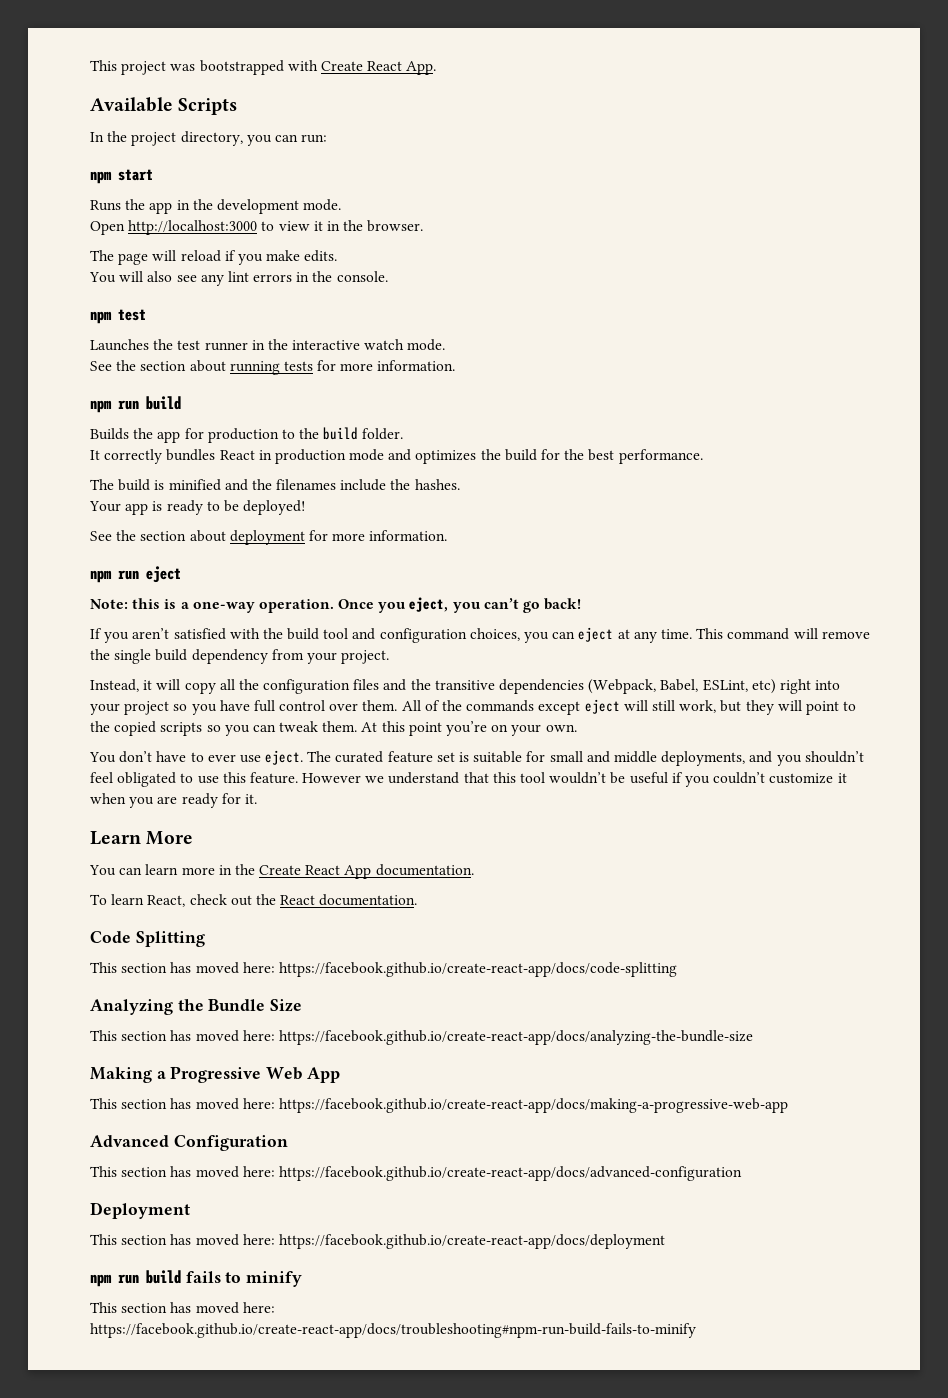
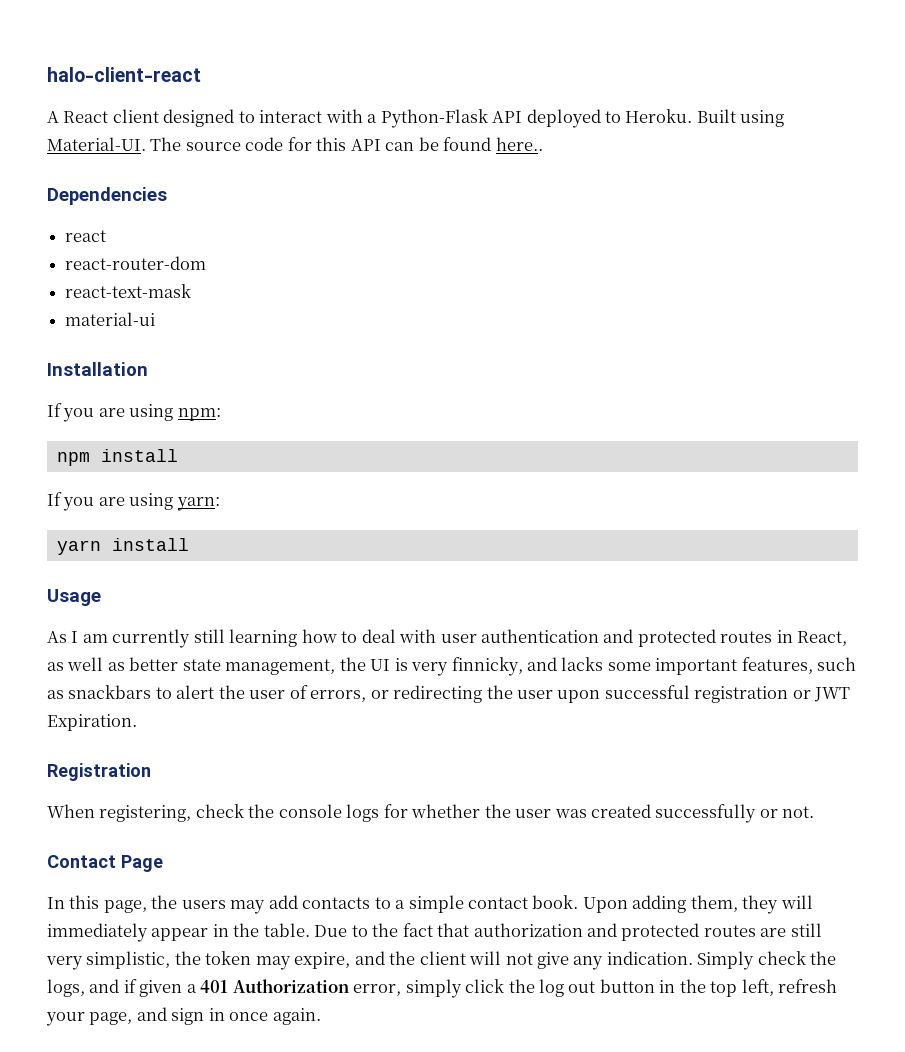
- This project was bootstrapped with Create React App.
- Available Scripts
- In the project directory, you can run:
- npm start
- Runs the app in the development mode.
- Open http://localhost:3000 to view it in the browser.
- The page will reload if you make edits.
- You will also see any lint errors in the console.
- npm test
- Launches the test runner in the interactive watch mode.
- See the section about running tests for more information.
- npm run build
- Builds the app for production to the build folder.
- It correctly bundles React in production mode and optimizes the build for the best performance.
- The build is minified and the filenames include the hashes.
- Your app is ready to be deployed!
- See the section about deployment for more information.
- npm run eject
- Note: this is a one-way operation. Once you eject, you can’t go back!
- If you aren’t satisfied with the build tool and configuration choices, you can eject at any time. This command will remove the single build dependency from your project.
- Instead, it will copy all the configuration files and the transitive dependencies (Webpack, Babel, ESLint, etc) right into your project so you have full control over them. All of the commands except eject will still work, but they will point to the copied scripts so you can tweak them. At this point you’re on your own.
- You don’t have to ever use eject. The curated feature set is suitable for small and middle deployments, and you shouldn’t feel obligated to use this feature. However we understand that this tool wouldn’t be useful if you couldn’t customize it when you are ready for it.
- Learn More
- You can learn more in the Create React App documentation.
- To learn React, check out the React documentation.
- Code Splitting
- This section has moved here: https://facebook.github.io/create-react-app/docs/code-splitting
- Analyzing the Bundle Size
- This section has moved here: https://facebook.github.io/create-react-app/docs/analyzing-the-bundle-size
- Making a Progressive Web App
- This section has moved here: https://facebook.github.io/create-react-app/docs/making-a-progressive-web-app
- Advanced Configuration
- This section has moved here: https://facebook.github.io/create-react-app/docs/advanced-configuration
- Deployment
- This section has moved here: https://facebook.github.io/create-react-app/docs/deployment
- npm run build fails to minify
- This section has moved here: https://facebook.github.io/create-react-app/docs/troubleshooting#npm-run-build-fails-to-minify
+ halo-client-react
+ A React client designed to interact with a Python-Flask API deployed to Heroku. Built using Material-UI. The source code for this API can be found here..
+ Dependencies
+ react
+ react-router-dom
+ react-text-mask
+ material-ui
+ Installation
+ If you are using npm:
+ npm install
+ If you are using yarn:
+ yarn install
+ Usage
+ As I am currently still learning how to deal with user authentication and protected routes in React, as well as better state management, the UI is very finnicky, and lacks some important features, such as snackbars to alert the user of errors, or redirecting the user upon successful registration or JWT Expiration.
+ Registration
+ When registering, check the console logs for whether the user was created successfully or not.
+ Contact Page
+ In this page, the users may add contacts to a simple contact book. Upon adding them, they will immediately appear in the table. Due to the fact that authorization and protected routes are still very simplistic, the token may expire, and the client will not give any indication. Simply check the logs, and if given a 401 Authorization error, simply click the log out button in the top left, refresh your page, and sign in once again.

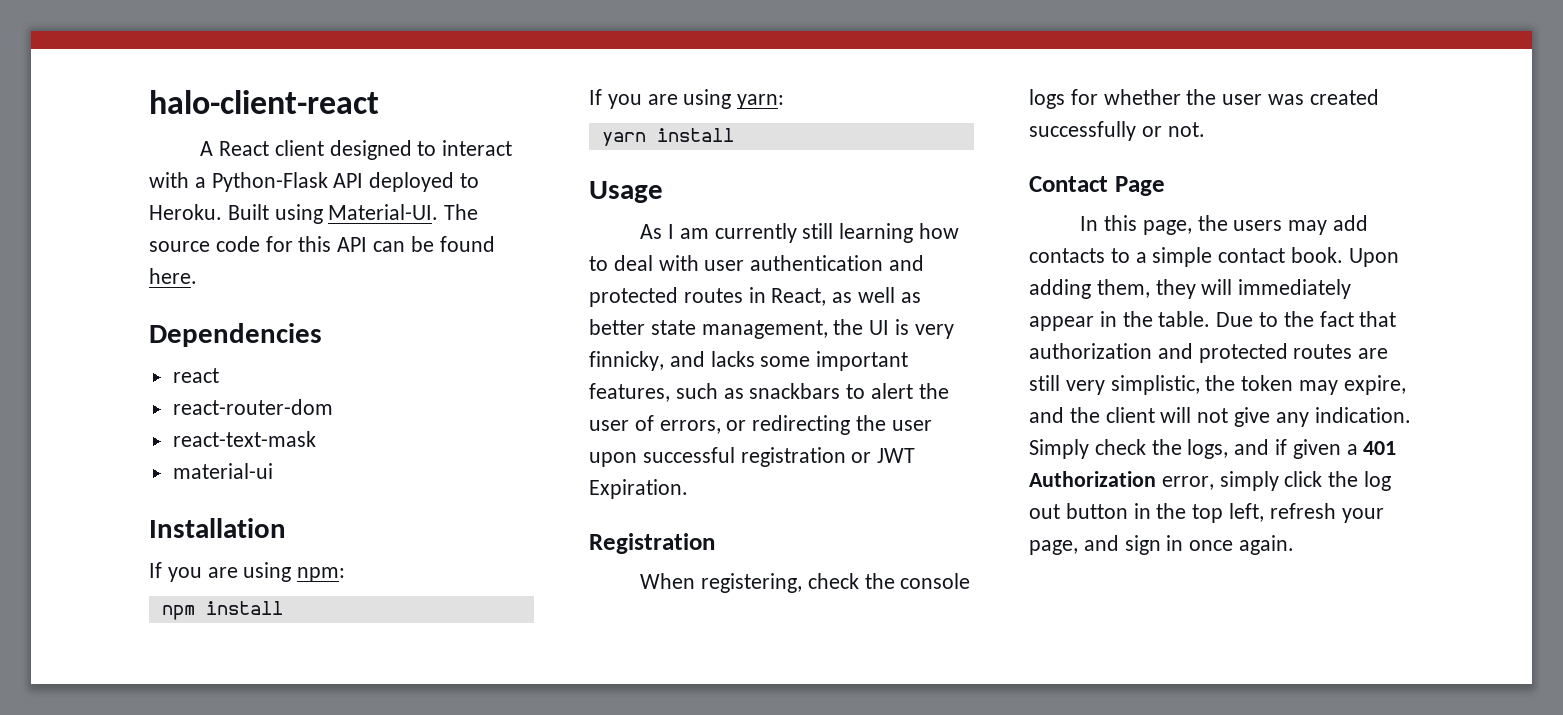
- The source code for this API can be found here..
+ The source code for this API can be found here.

